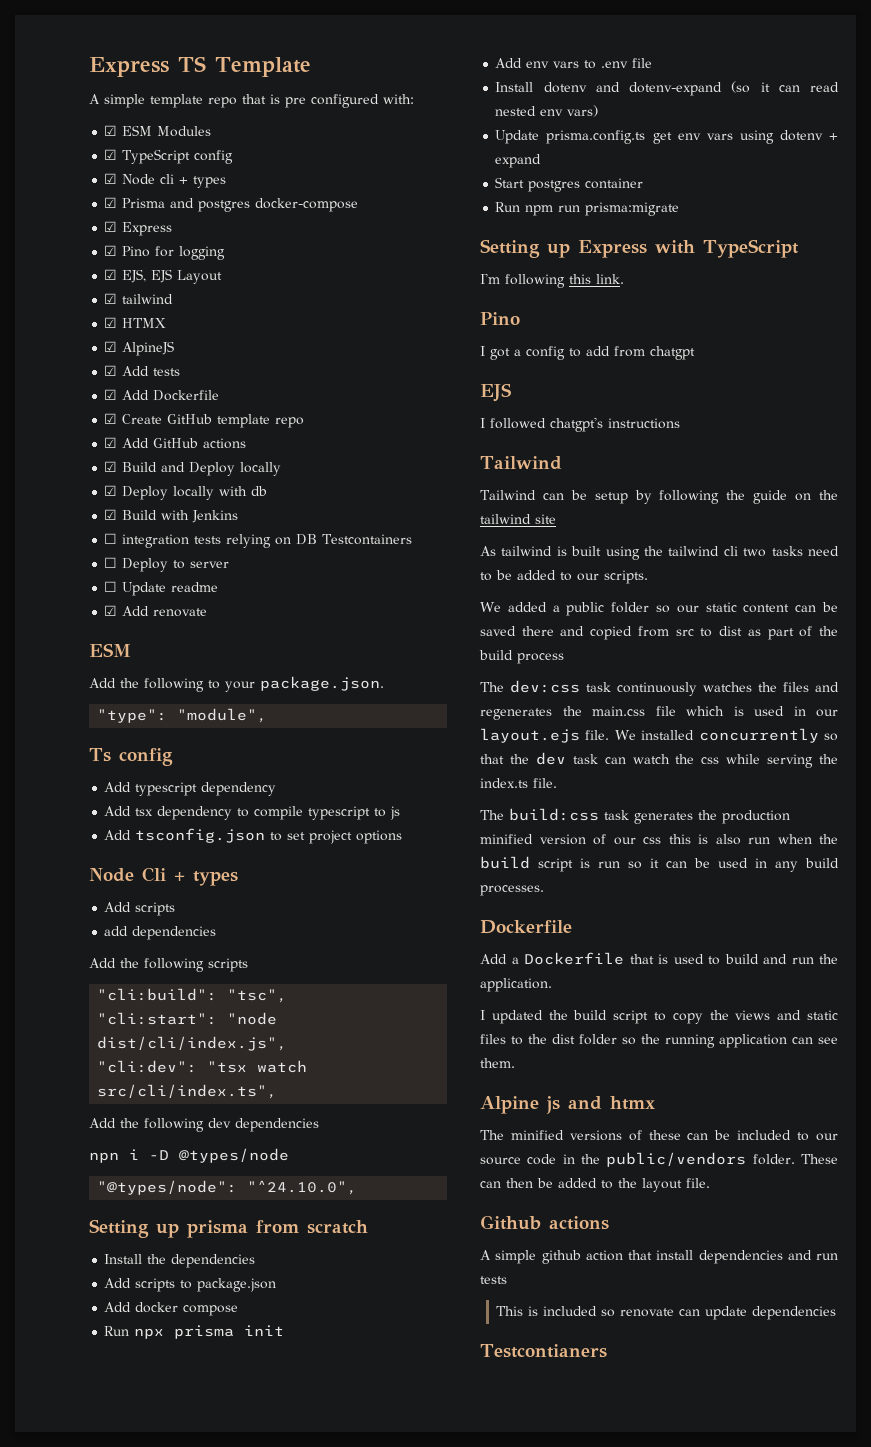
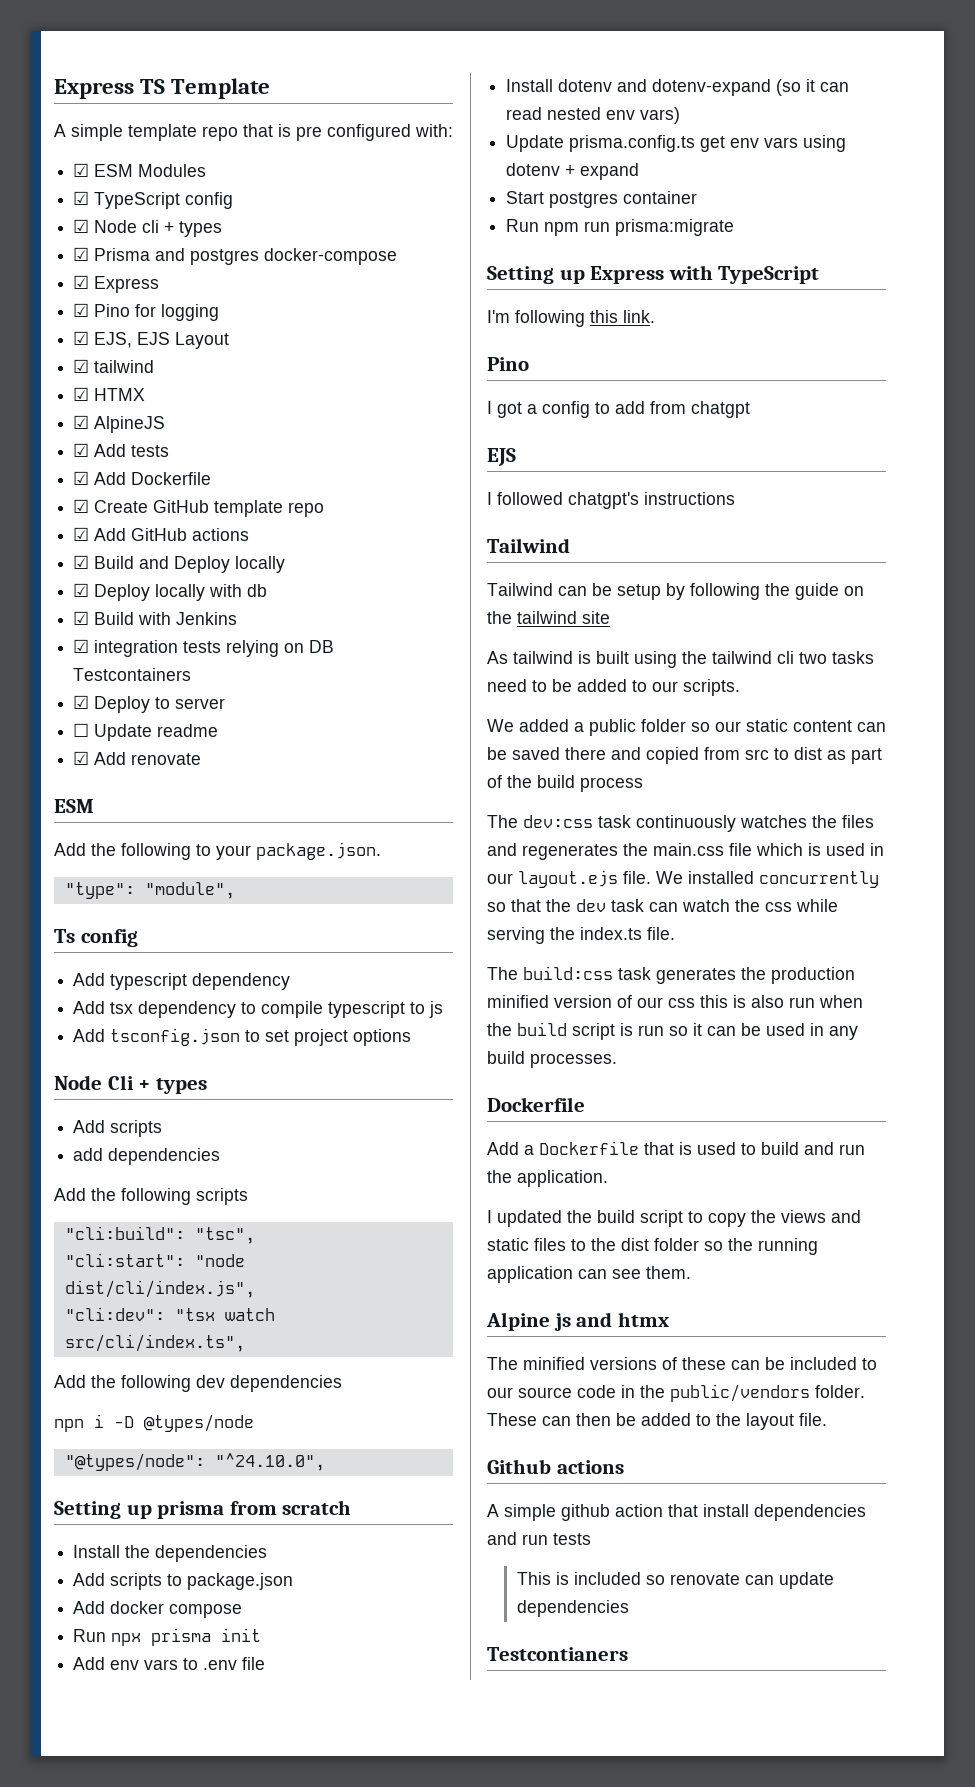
- ☐ integration tests relying on DB Testcontainers
+ ☑ integration tests relying on DB Testcontainers
- ☐ Deploy to server
+ ☑ Deploy to server

